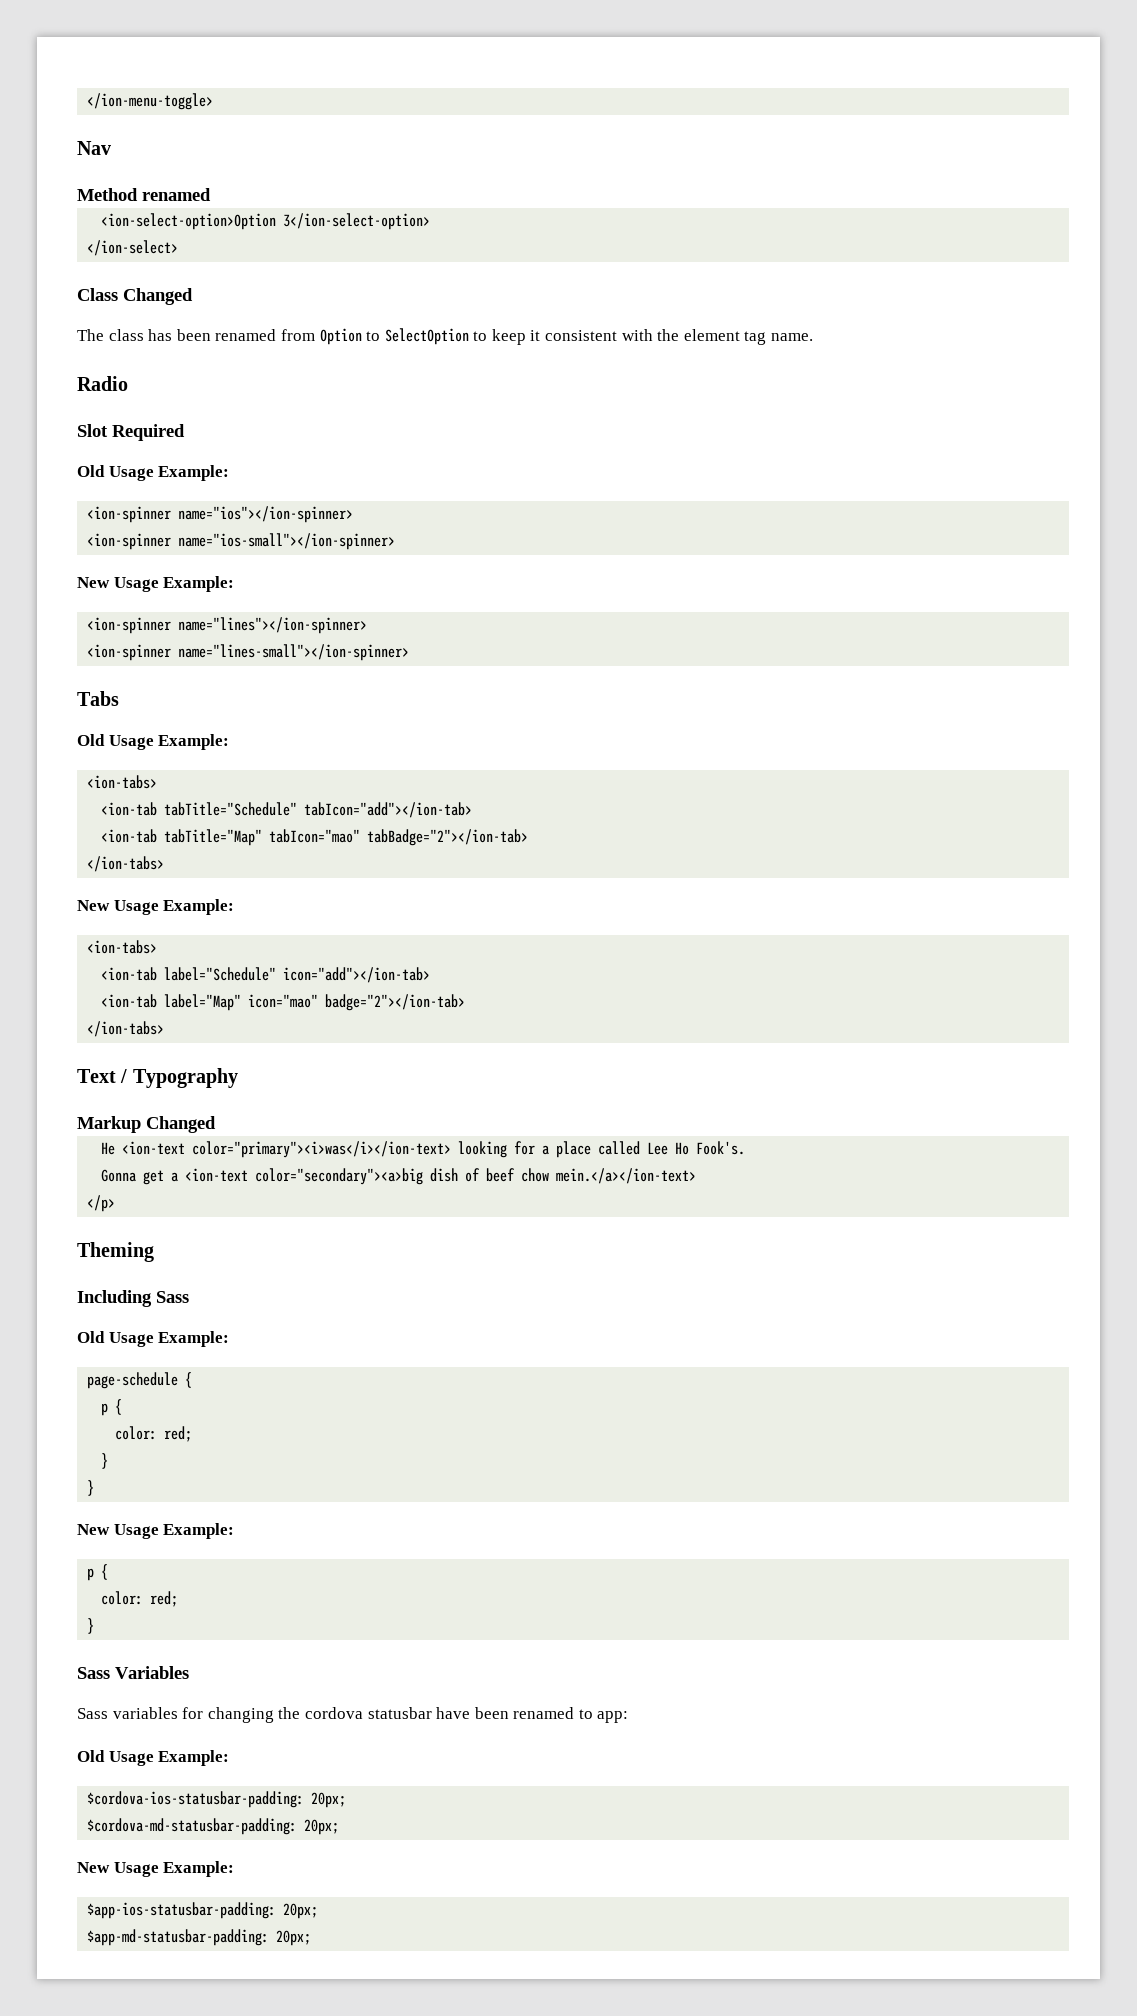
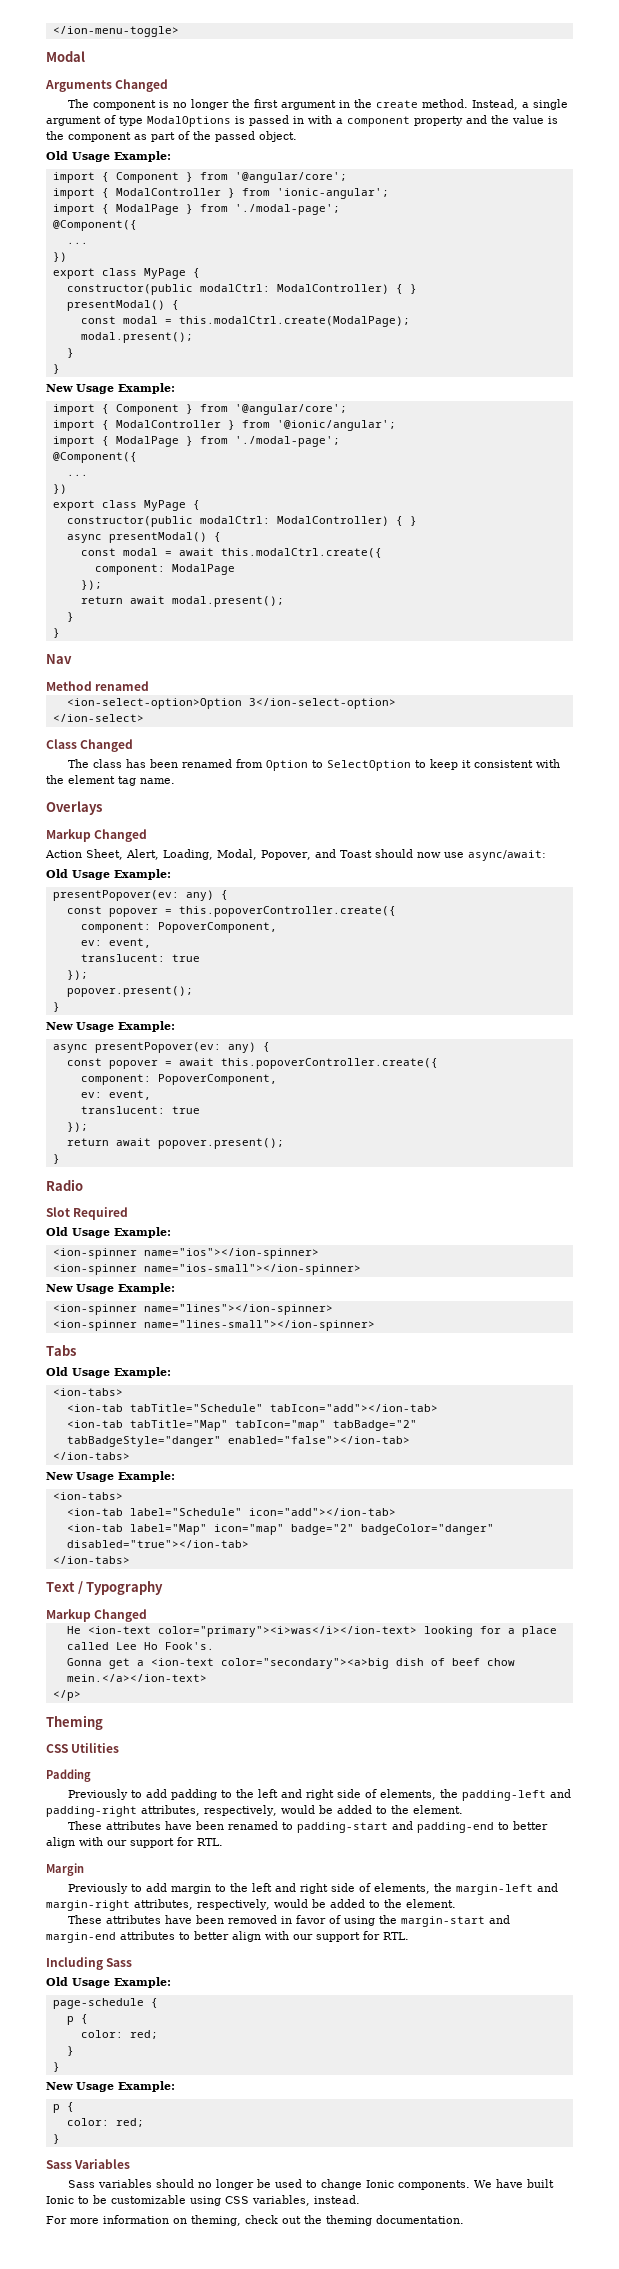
+ Modal
+ Arguments Changed
+ The component is no longer the first argument in the create method. Instead, a single argument of type ModalOptions is passed in with a component property and the value is the component as part of the passed object.
+ Old Usage Example:
+ import { Component } from '@angular/core';
+ import { ModalController } from 'ionic-angular';
+ import { ModalPage } from './modal-page';
+ @Component({
+ ...
+ })
+ export class MyPage {
+ constructor(public modalCtrl: ModalController) { }
+ presentModal() {
+ const modal = this.modalCtrl.create(ModalPage);
+ modal.present();
+ }
+ }
+ New Usage Example:
+ import { Component } from '@angular/core';
+ import { ModalController } from '@ionic/angular';
+ import { ModalPage } from './modal-page';
+ @Component({
+ ...
+ })
+ export class MyPage {
+ constructor(public modalCtrl: ModalController) { }
+ async presentModal() {
+ const modal = await this.modalCtrl.create({
+ component: ModalPage
+ });
+ return await modal.present();
+ }
+ }
+ Overlays
+ Markup Changed
+ Action Sheet, Alert, Loading, Modal, Popover, and Toast should now use async/await:
+ Old Usage Example:
+ presentPopover(ev: any) {
+ const popover = this.popoverController.create({
+ component: PopoverComponent,
+ ev: event,
+ translucent: true
+ });
+ popover.present();
+ }
+ New Usage Example:
+ async presentPopover(ev: any) {
+ const popover = await this.popoverController.create({
+ component: PopoverComponent,
+ ev: event,
+ translucent: true
+ });
+ return await popover.present();
+ }
- <ion-tab tabTitle="Map" tabIcon="mao" tabBadge="2"></ion-tab>
+ <ion-tab tabTitle="Map" tabIcon="map" tabBadge="2" tabBadgeStyle="danger" enabled="false"></ion-tab>
- <ion-tab label="Map" icon="mao" badge="2"></ion-tab>
+ <ion-tab label="Map" icon="map" badge="2" badgeColor="danger" disabled="true"></ion-tab>
+ CSS Utilities
+ Padding
+ Previously to add padding to the left and right side of elements, the padding-left and padding-right attributes, respectively, would be added to the element.
+ These attributes have been renamed to padding-start and padding-end to better align with our support for RTL.
+ Margin
+ Previously to add margin to the left and right side of elements, the margin-left and margin-right attributes, respectively, would be added to the element.
+ These attributes have been removed in favor of using the margin-start and margin-end attributes to better align with our support for RTL.
- Sass variables for changing the cordova statusbar have been renamed to app:
- Old Usage Example:
- $cordova-ios-statusbar-padding: 20px;
- $cordova-md-statusbar-padding: 20px;
- New Usage Example:
- $app-ios-statusbar-padding: 20px;
- $app-md-statusbar-padding: 20px;
+ Sass variables should no longer be used to change Ionic components. We have built Ionic to be customizable using CSS variables, instead.
+ For more information on theming, check out the theming documentation.

